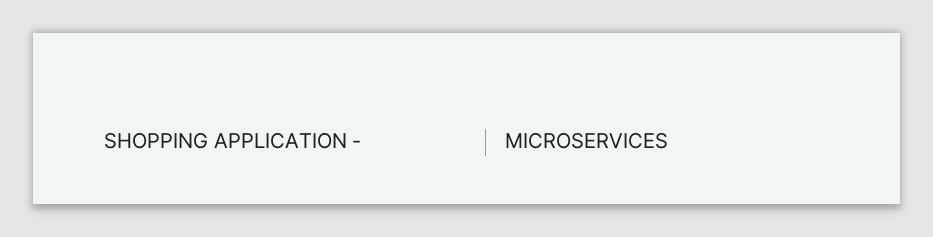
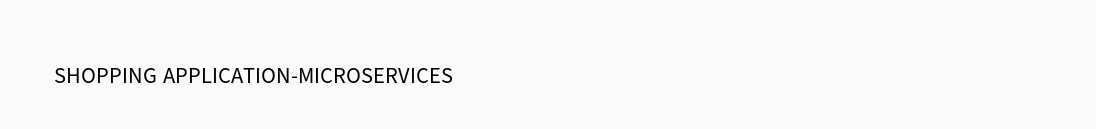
- SHOPPING APPLICATION - MICROSERVICES
+ SHOPPING APPLICATION-MICROSERVICES

